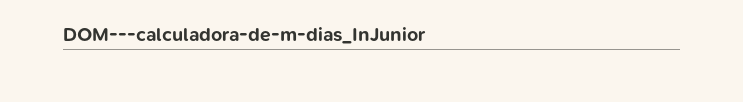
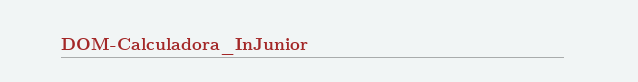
- DOM---calculadora-de-m-dias_InJunior
+ DOM-Calculadora_InJunior

